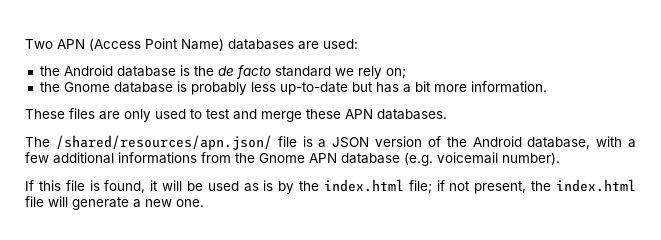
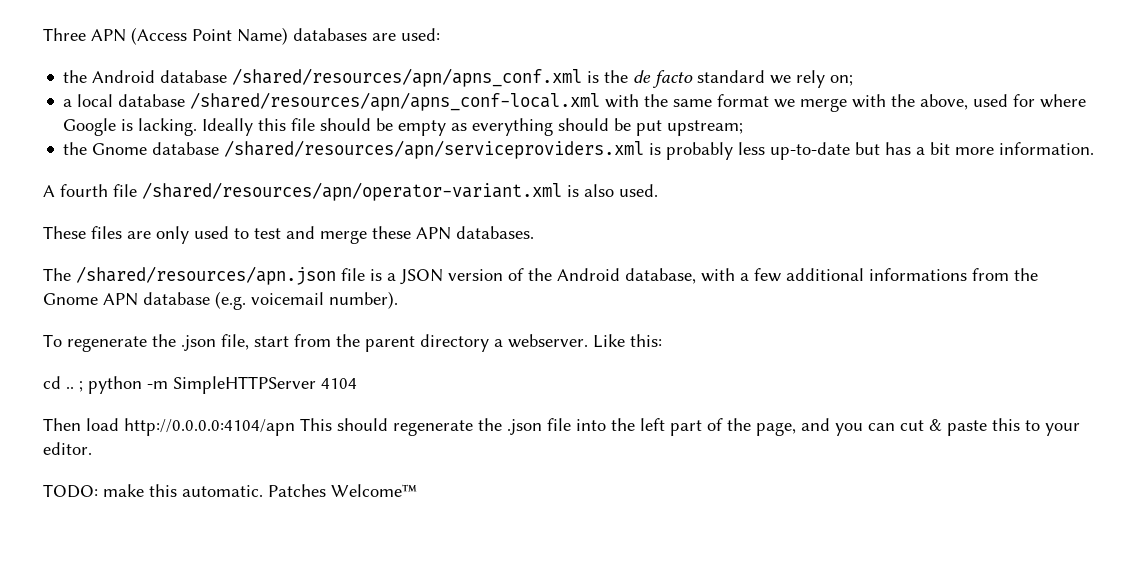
- Two APN (Access Point Name) databases are used:
+ Three APN (Access Point Name) databases are used:
- the Android database is the de facto standard we rely on;
+ the Android database /shared/resources/apn/apns_conf.xml is the de facto standard we rely on;
+ a local database /shared/resources/apn/apns_conf-local.xml with the same format we merge with the above, used for where Google is lacking. Ideally this file should be empty as everything should be put upstream;
- the Gnome database is probably less up-to-date but has a bit more information.
+ the Gnome database /shared/resources/apn/serviceproviders.xml is probably less up-to-date but has a bit more information.
+ A fourth file /shared/resources/apn/operator-variant.xml is also used.
- The /shared/resources/apn.json/ file is a JSON version of the Android database, with a few additional informations from the Gnome APN database (e.g. voicemail number).
+ The /shared/resources/apn.json file is a JSON version of the Android database, with a few additional informations from the Gnome APN database (e.g. voicemail number).
- If this file is found, it will be used as is by the index.html file; if not present, the index.html file will generate a new one.
+ To regenerate the .json file, start from the parent directory a webserver. Like this:
+ cd .. ; python -m SimpleHTTPServer 4104
+ Then load http://0.0.0.0:4104/apn This should regenerate the .json file into the left part of the page, and you can cut & paste this to your editor.
+ TODO: make this automatic. Patches Welcome™

